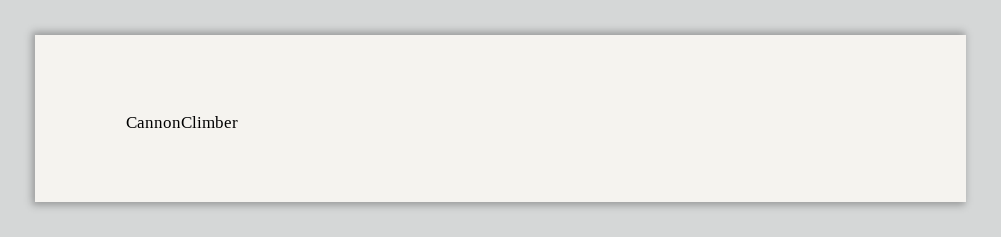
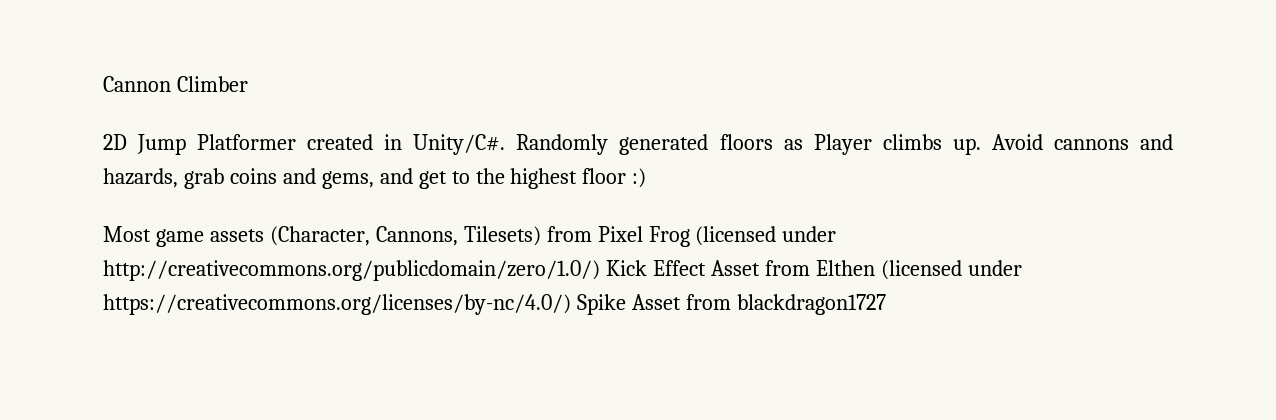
- CannonClimber
+ Cannon Climber
+ 2D Jump Platformer created in Unity/C#. Randomly generated floors as Player climbs up. Avoid cannons and hazards, grab coins and gems, and get to the highest floor :)
+ Most game assets (Character, Cannons, Tilesets) from Pixel Frog (licensed under http://creativecommons.org/publicdomain/zero/1.0/) Kick Effect Asset from Elthen (licensed under https://creativecommons.org/licenses/by-nc/4.0/) Spike Asset from blackdragon1727

